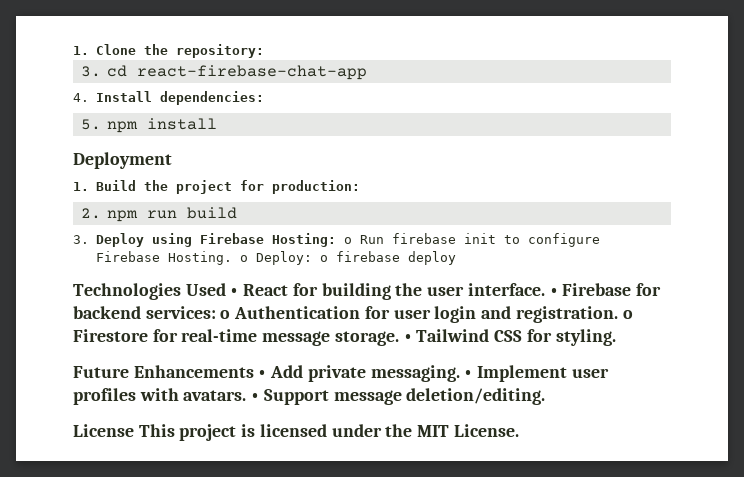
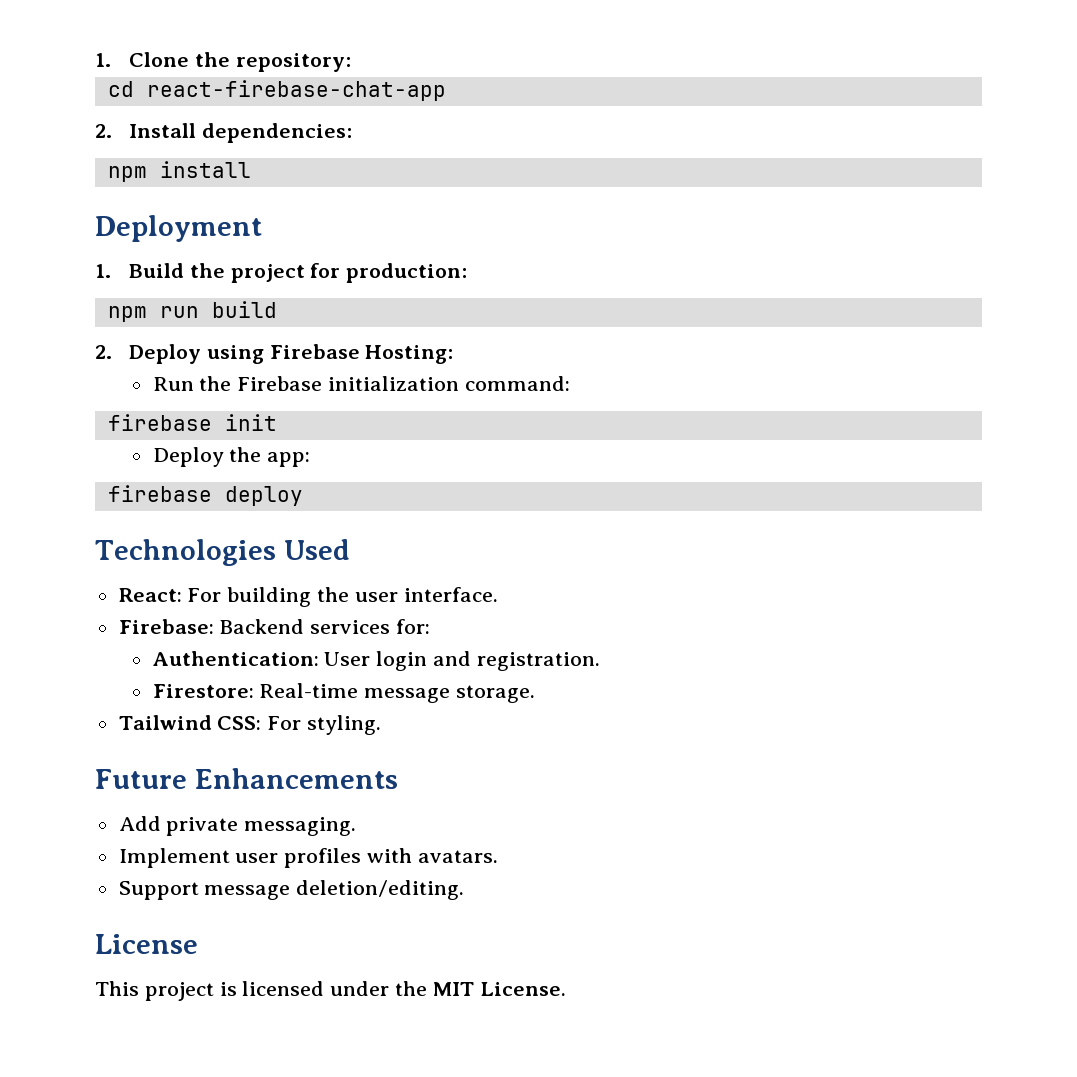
- 3. cd react-firebase-chat-app
+ cd react-firebase-chat-app
- 4. Install dependencies:
+ 2. Install dependencies:
- 5. npm install
+ npm install
- 2. npm run build
+ npm run build
- 3. Deploy using Firebase Hosting: o Run firebase init to configure Firebase Hosting. o Deploy: o firebase deploy
+ 2. Deploy using Firebase Hosting:
+ Run the Firebase initialization command:
+ firebase init
+ Deploy the app:
+ firebase deploy
- Technologies Used • React for building the user interface. • Firebase for backend services: o Authentication for user login and registration. o Firestore for real-time message storage. • Tailwind CSS for styling.
+ Technologies Used
+ React: For building the user interface.
+ Firebase: Backend services for:
+ Authentication: User login and registration.
+ Firestore: Real-time message storage.
+ Tailwind CSS: For styling.
- Future Enhancements • Add private messaging. • Implement user profiles with avatars. • Support message deletion/editing.
+ Future Enhancements
+ Add private messaging.
+ Implement user profiles with avatars.
+ Support message deletion/editing.
- License This project is licensed under the MIT License.
+ License
+ This project is licensed under the MIT License.

